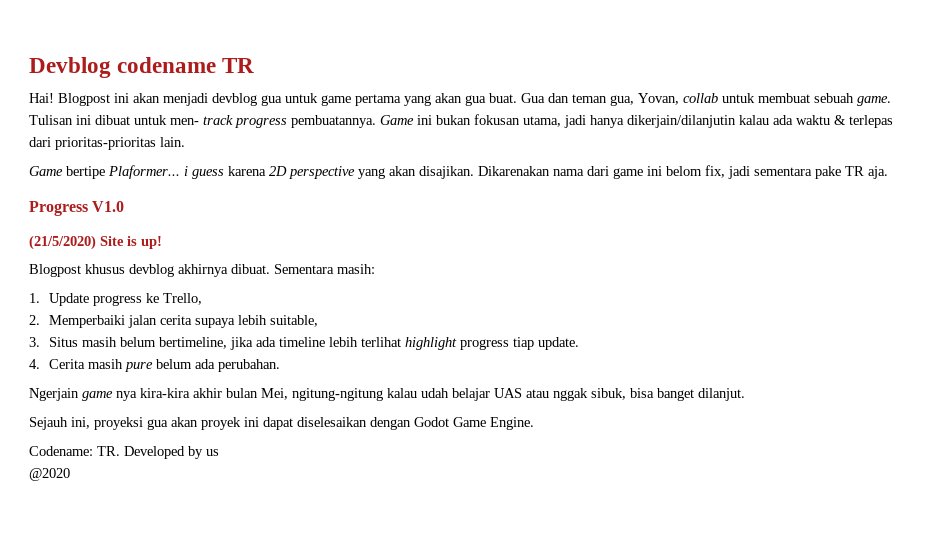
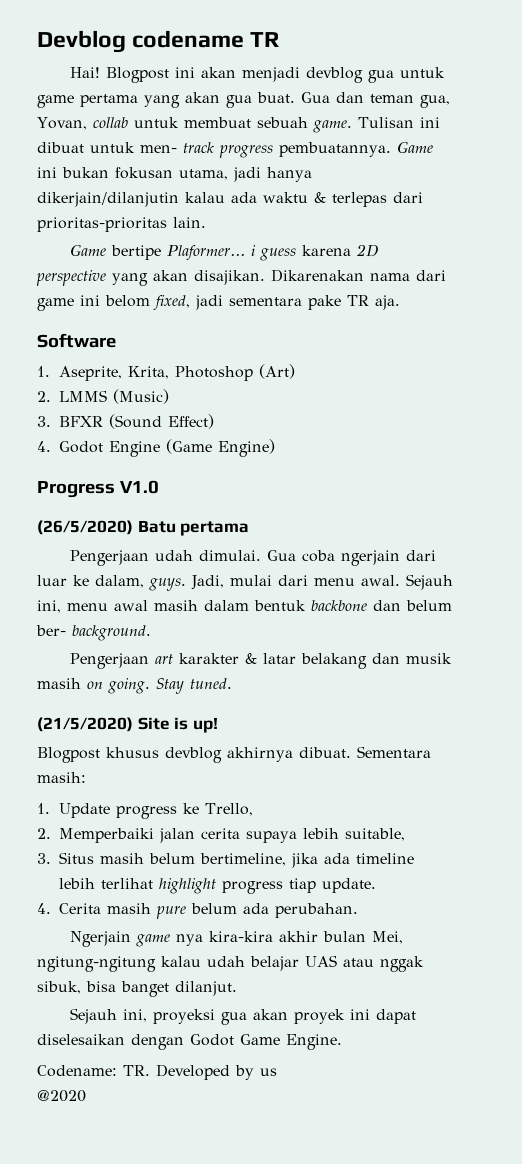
- Dikarenakan nama dari game ini belom fix, jadi sementara pake TR aja.
+ Dikarenakan nama dari game ini belom fixed, jadi sementara pake TR aja.
+ Software
+ 1. Aseprite, Krita, Photoshop (Art)
+ 2. LMMS (Music)
+ 3. BFXR (Sound Effect)
+ 4. Godot Engine (Game Engine)
  Progress V1.0
+ (26/5/2020) Batu pertama
+ Pengerjaan udah dimulai. Gua coba ngerjain dari luar ke dalam, guys. Jadi, mulai dari menu awal. Sejauh ini, menu awal masih dalam bentuk backbone dan belum ber- background.
+ Pengerjaan art karakter & latar belakang dan musik masih on going. Stay tuned.

